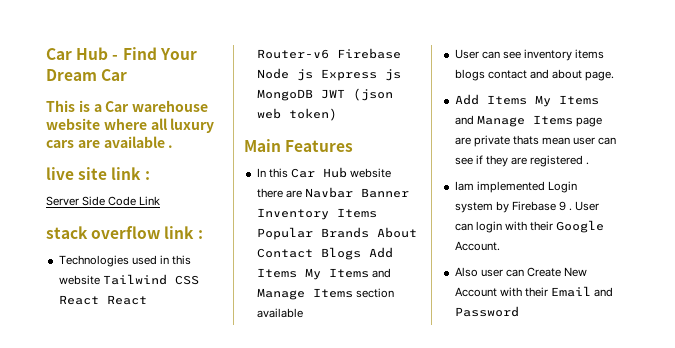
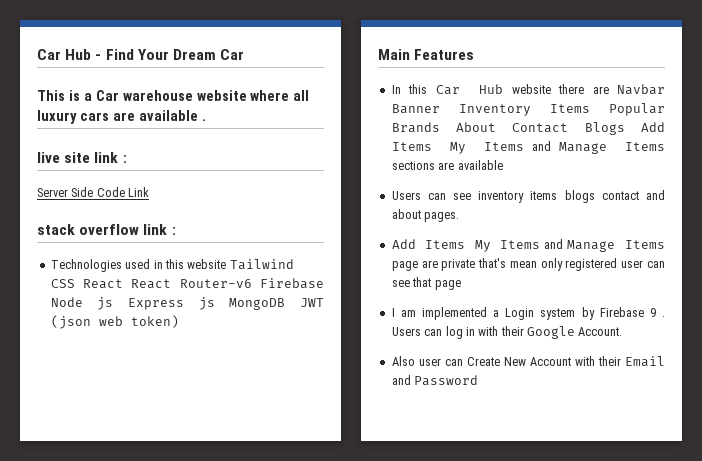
- In this Car Hub website there are Navbar Banner Inventory Items Popular Brands About Contact Blogs Add Items My Items and Manage Items section available
+ In this Car Hub website there are Navbar Banner Inventory Items Popular Brands About Contact Blogs Add Items My Items and Manage Items sections are available
- User can see inventory items blogs contact and about page.
+ Users can see inventory items blogs contact and about pages.
- Add Items My Items and Manage Items page are private thats mean user can see if they are registered .
- Iam implemented Login system by Firebase 9 .
+ Add Items My Items and Manage Items page are private that's mean only registered user can see that page
+ I am implemented a Login system by Firebase 9 .
- User can login with their Google Account.
+ Users can log in with their Google Account.

